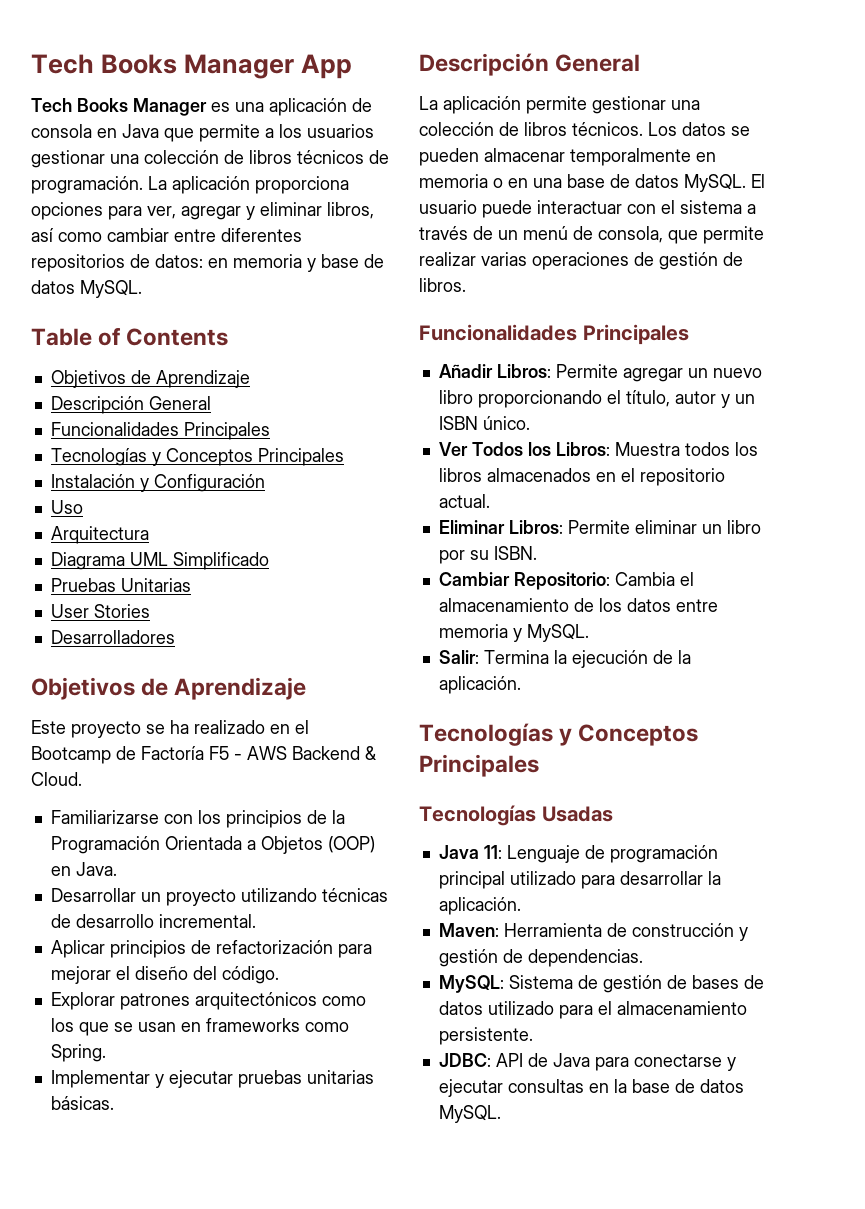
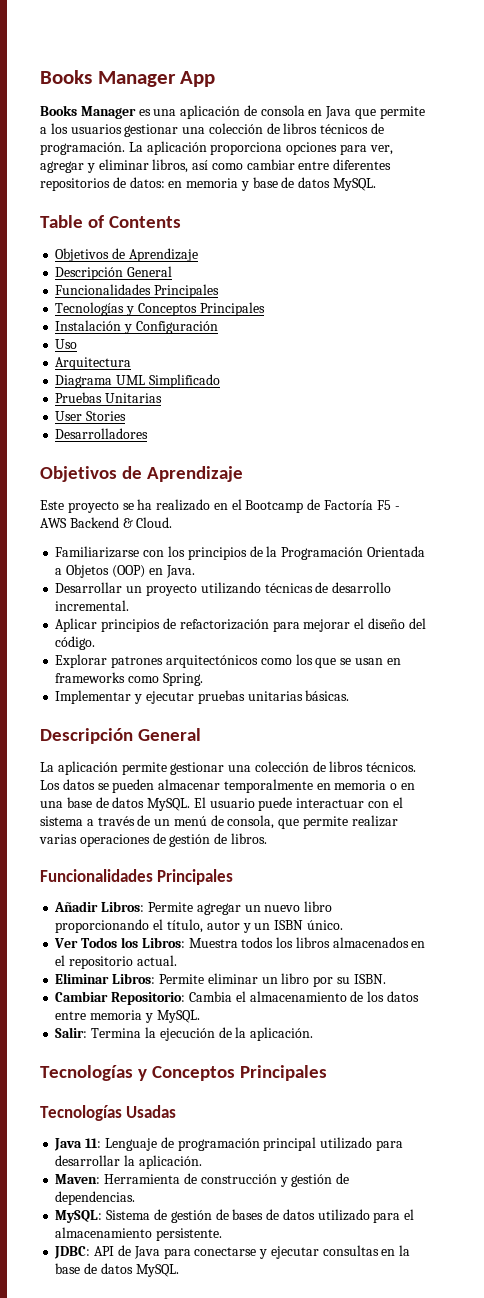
- Tech Books Manager App
+ Books Manager App
- Tech Books Manager es una aplicación de consola en Java que permite a los usuarios gestionar una colección de libros técnicos de programación.
+ Books Manager es una aplicación de consola en Java que permite a los usuarios gestionar una colección de libros técnicos de programación.

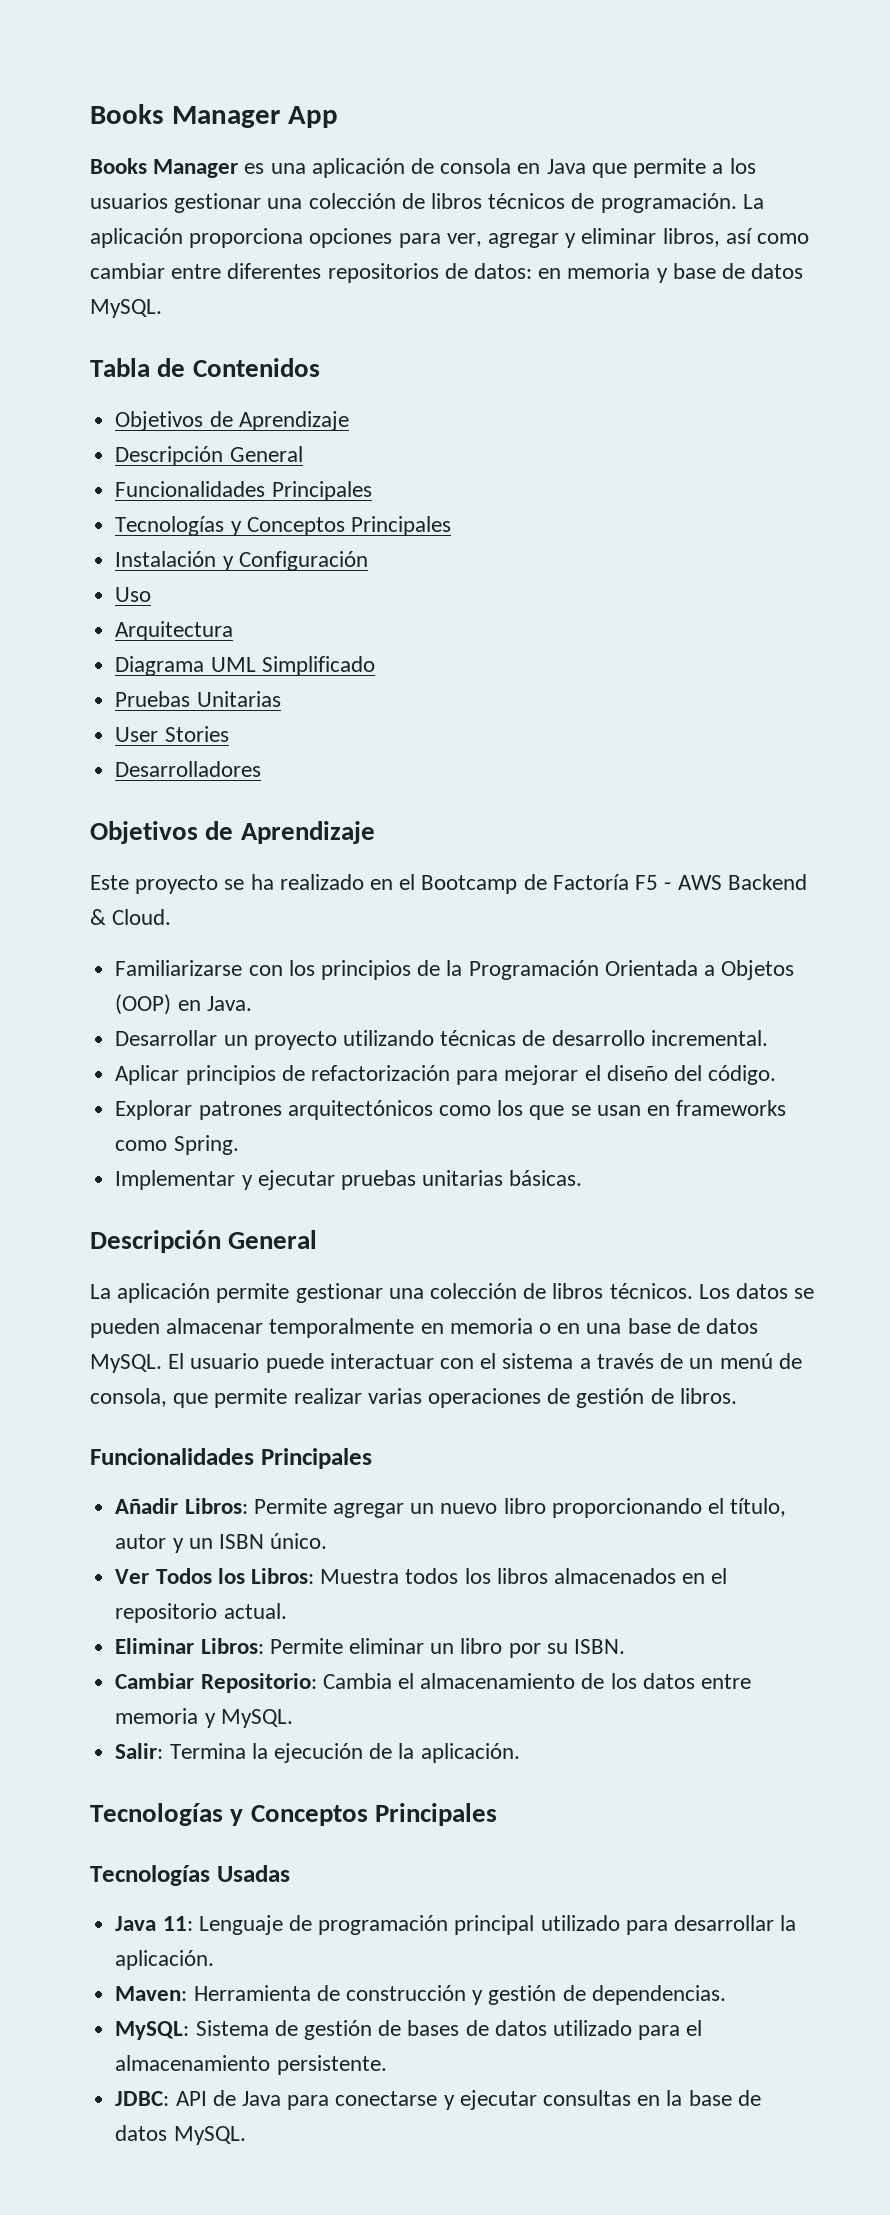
- Table of Contents
+ Tabla de Contenidos

